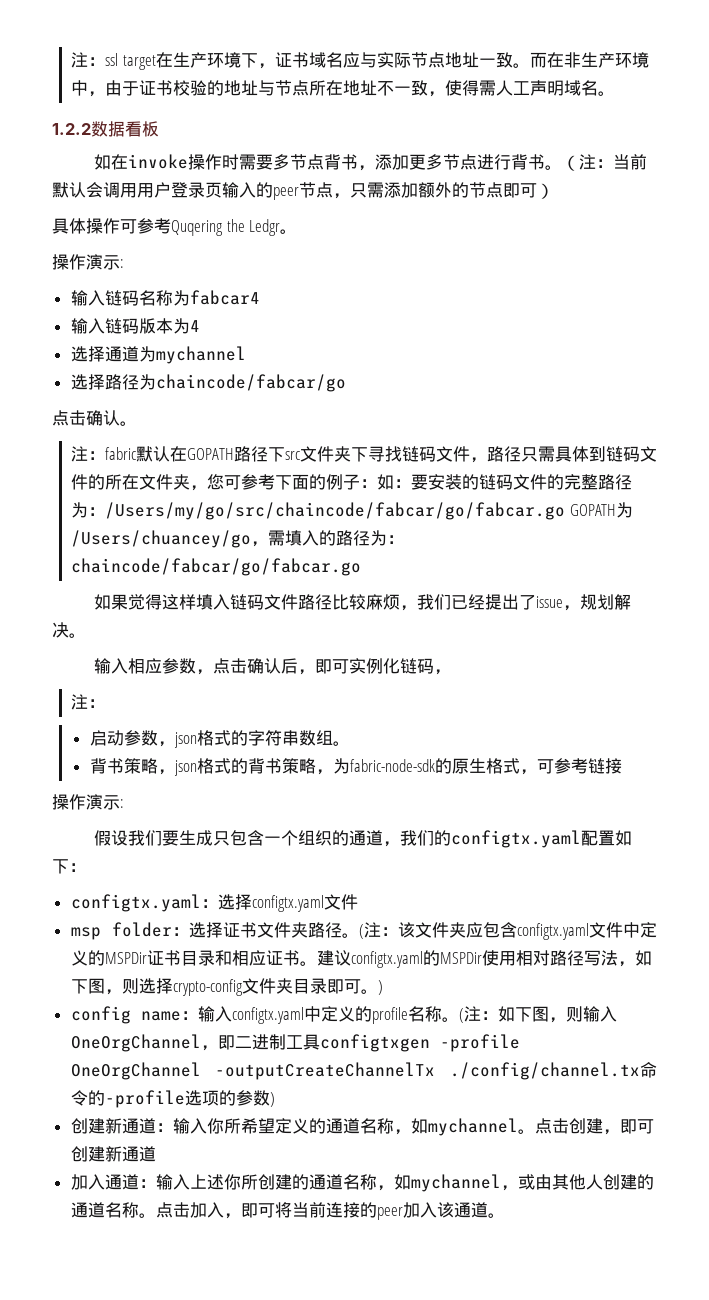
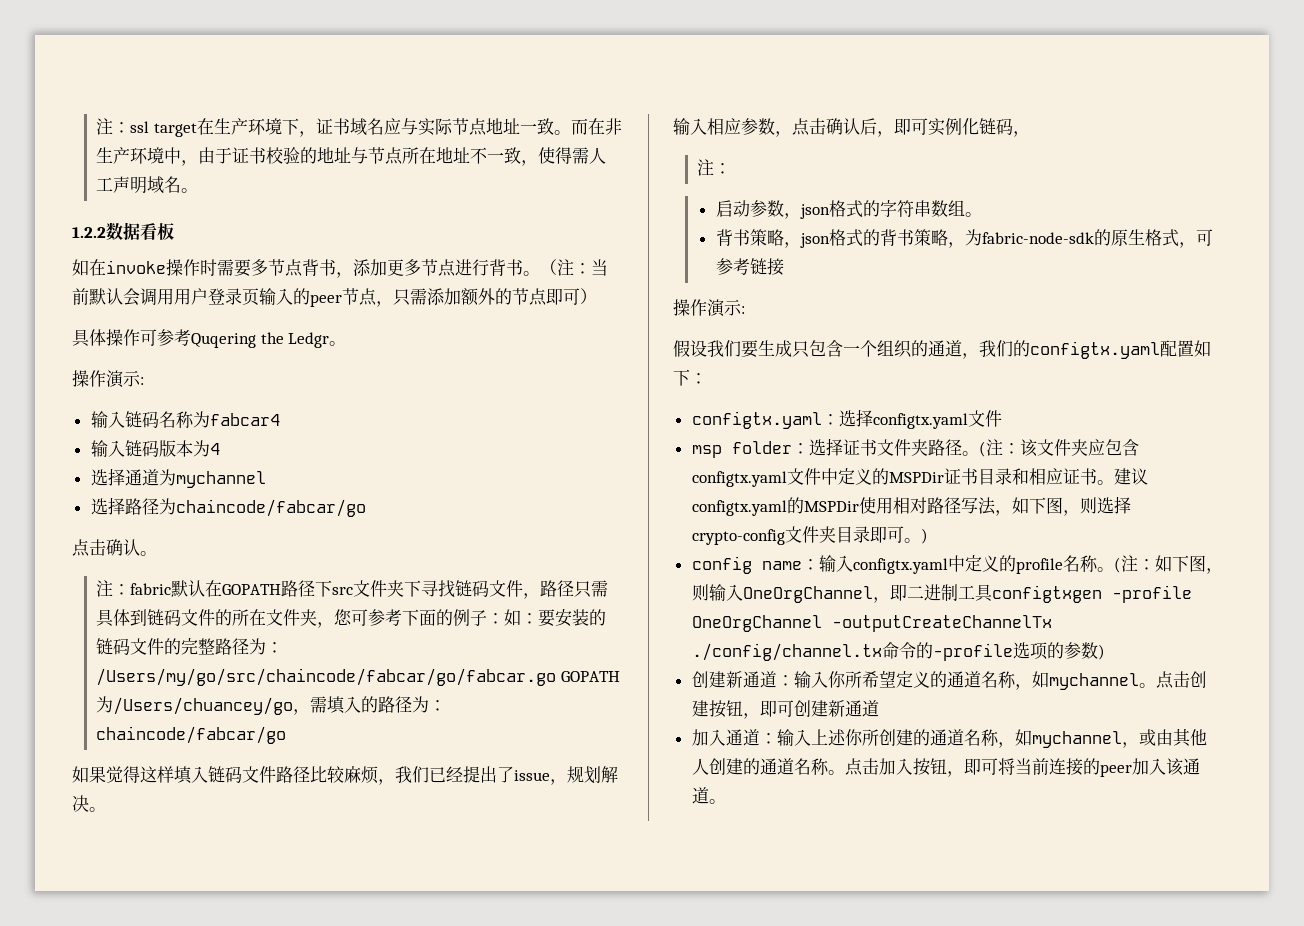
- 注：fabric默认在GOPATH路径下src文件夹下寻找链码文件，路径只需具体到链码文件的所在文件夹，您可参考下面的例子：如：要安装的链码文件的完整路径为：/Users/my/go/src/chaincode/fabcar/go/fabcar.go GOPATH为/Users/chuancey/go，需填入的路径为：chaincode/fabcar/go/fabcar.go
+ 注：fabric默认在GOPATH路径下src文件夹下寻找链码文件，路径只需具体到链码文件的所在文件夹，您可参考下面的例子：如：要安装的链码文件的完整路径为：/Users/my/go/src/chaincode/fabcar/go/fabcar.go GOPATH为/Users/chuancey/go，需填入的路径为：chaincode/fabcar/go
- 点击创建，即可创建新通道
+ 点击创建按钮，即可创建新通道
- 点击加入，即可将当前连接的peer加入该通道。
+ 点击加入按钮，即可将当前连接的peer加入该通道。

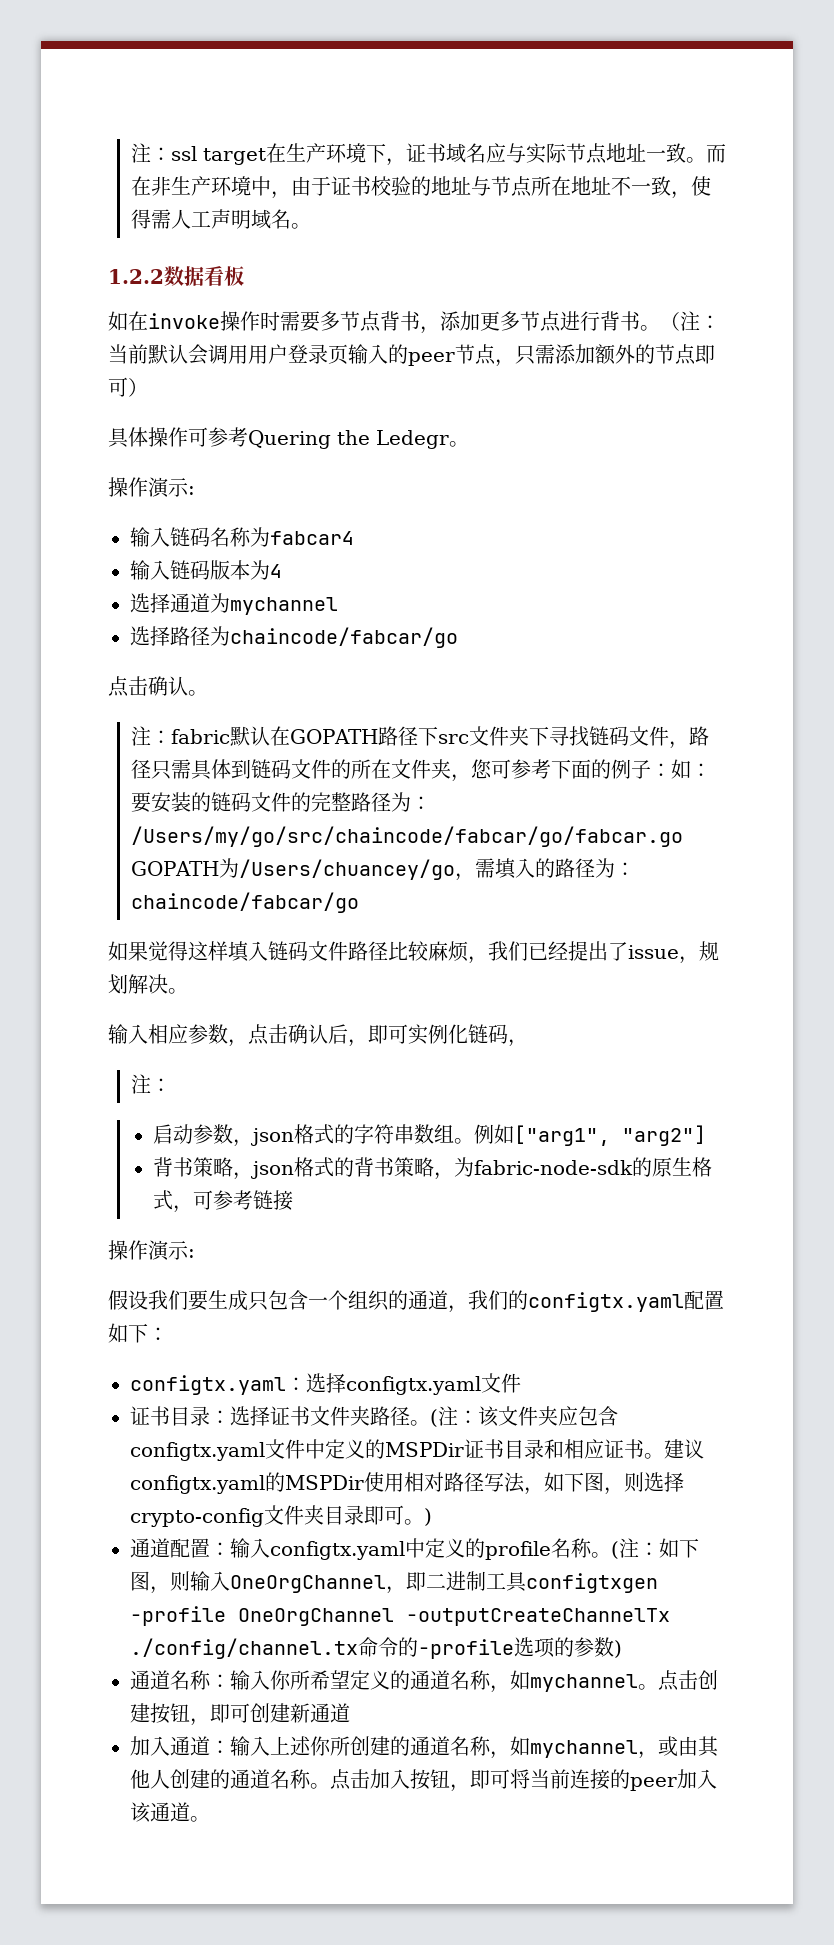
- 具体操作可参考Quqering the Ledgr。
+ 具体操作可参考Quering the Ledegr。
+ 例如["arg1", "arg2"]
- msp folder：选择证书文件夹路径。
+ 证书目录：选择证书文件夹路径。
- config name：输入configtx.yaml中定义的profile名称。
+ 通道配置：输入configtx.yaml中定义的profile名称。
- 创建新通道：输入你所希望定义的通道名称，如mychannel。
+ 通道名称：输入你所希望定义的通道名称，如mychannel。

